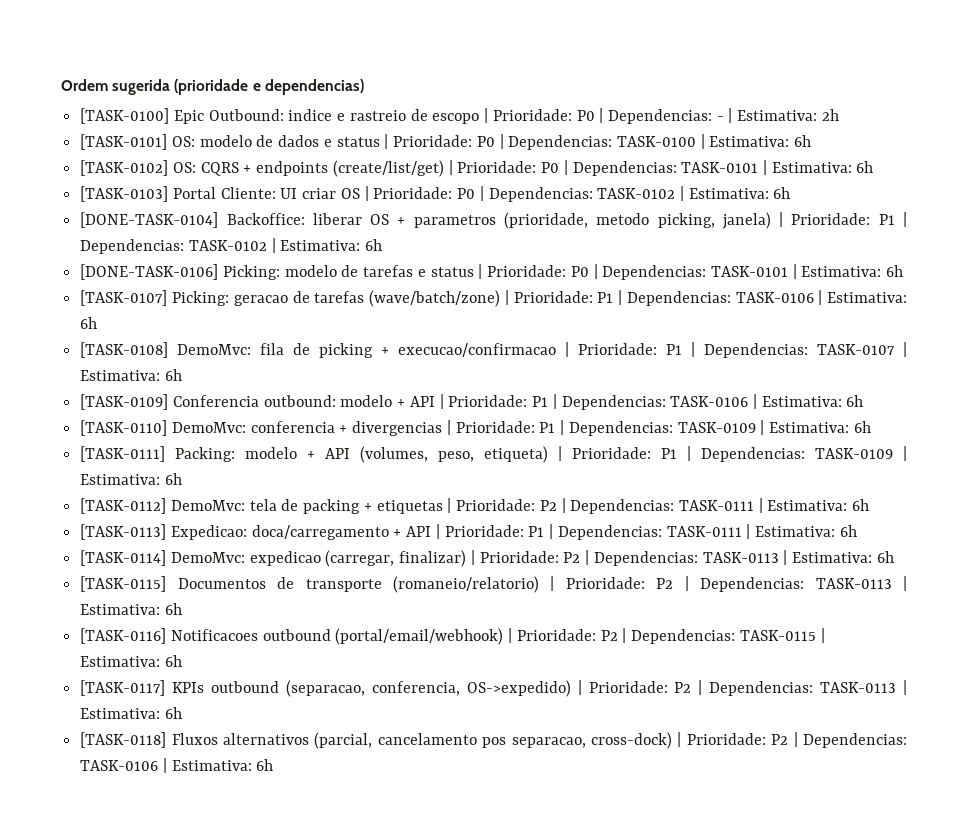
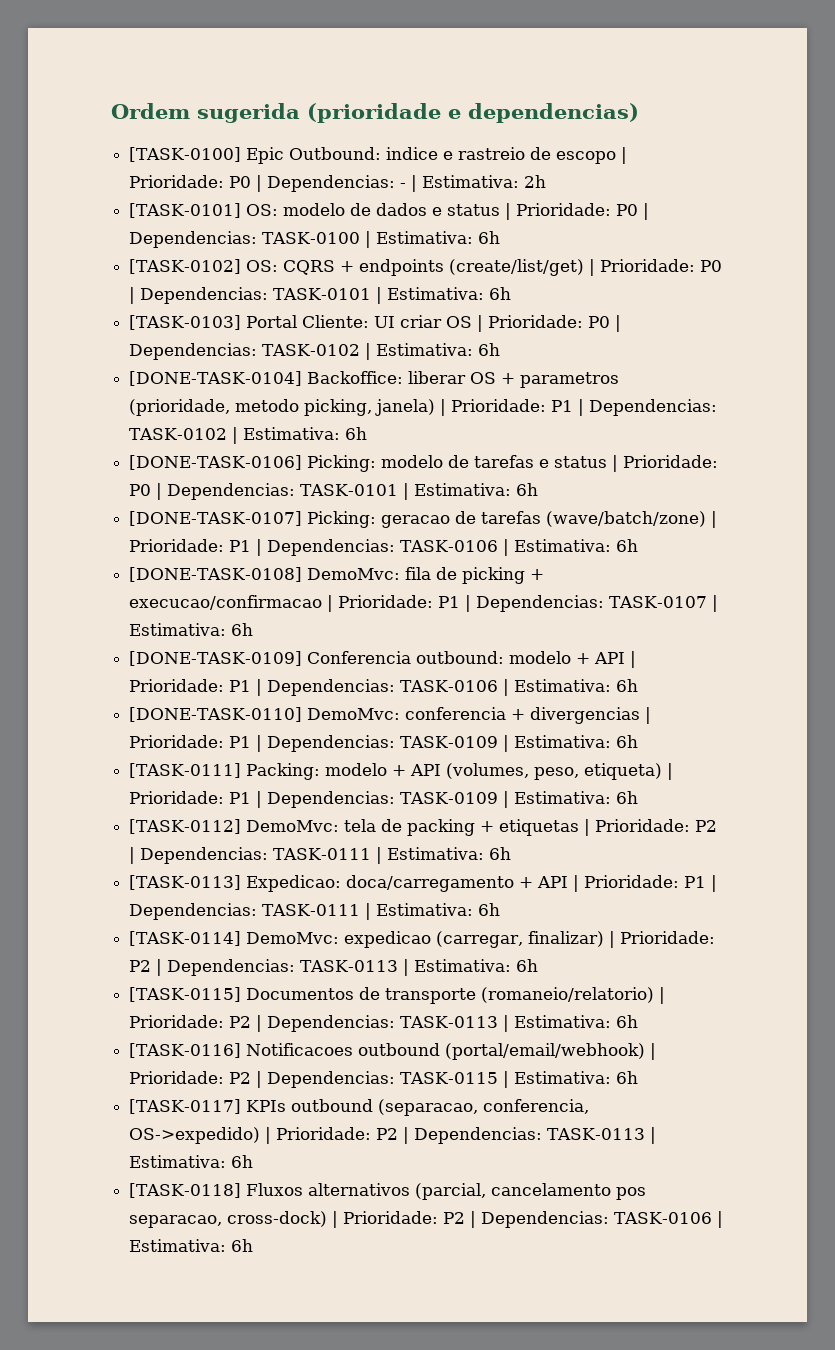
- [TASK-0107] Picking: geracao de tarefas (wave/batch/zone) | Prioridade: P1 | Dependencias: TASK-0106 | Estimativa: 6h
+ [DONE-TASK-0107] Picking: geracao de tarefas (wave/batch/zone) | Prioridade: P1 | Dependencias: TASK-0106 | Estimativa: 6h
- [TASK-0108] DemoMvc: fila de picking + execucao/confirmacao | Prioridade: P1 | Dependencias: TASK-0107 | Estimativa: 6h
+ [DONE-TASK-0108] DemoMvc: fila de picking + execucao/confirmacao | Prioridade: P1 | Dependencias: TASK-0107 | Estimativa: 6h
- [TASK-0109] Conferencia outbound: modelo + API | Prioridade: P1 | Dependencias: TASK-0106 | Estimativa: 6h
+ [DONE-TASK-0109] Conferencia outbound: modelo + API | Prioridade: P1 | Dependencias: TASK-0106 | Estimativa: 6h
- [TASK-0110] DemoMvc: conferencia + divergencias | Prioridade: P1 | Dependencias: TASK-0109 | Estimativa: 6h
+ [DONE-TASK-0110] DemoMvc: conferencia + divergencias | Prioridade: P1 | Dependencias: TASK-0109 | Estimativa: 6h

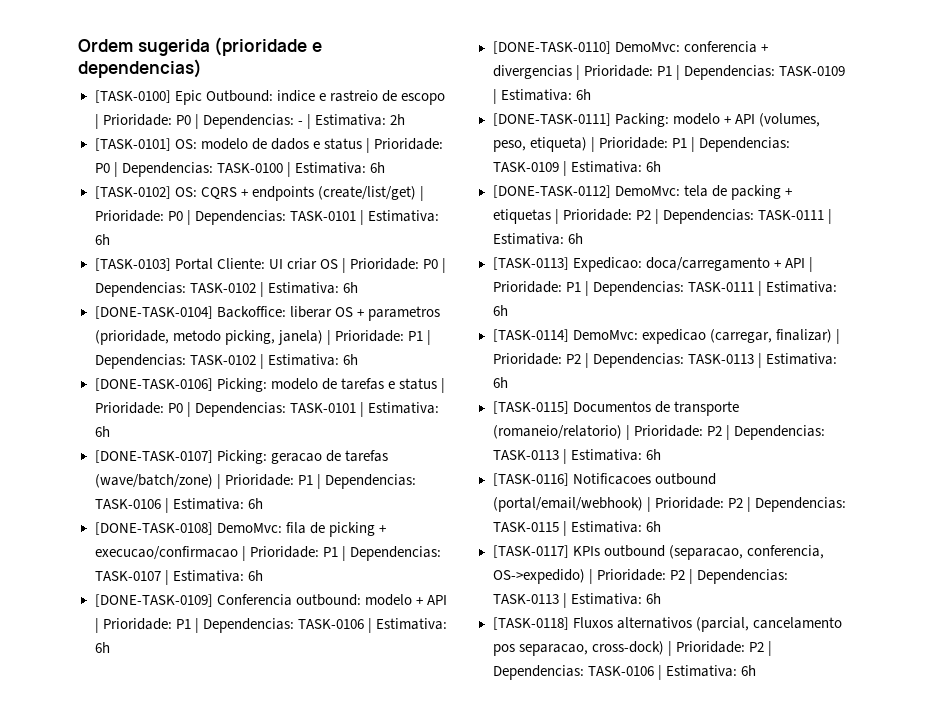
- [TASK-0111] Packing: modelo + API (volumes, peso, etiqueta) | Prioridade: P1 | Dependencias: TASK-0109 | Estimativa: 6h
+ [DONE-TASK-0111] Packing: modelo + API (volumes, peso, etiqueta) | Prioridade: P1 | Dependencias: TASK-0109 | Estimativa: 6h
- [TASK-0112] DemoMvc: tela de packing + etiquetas | Prioridade: P2 | Dependencias: TASK-0111 | Estimativa: 6h
+ [DONE-TASK-0112] DemoMvc: tela de packing + etiquetas | Prioridade: P2 | Dependencias: TASK-0111 | Estimativa: 6h

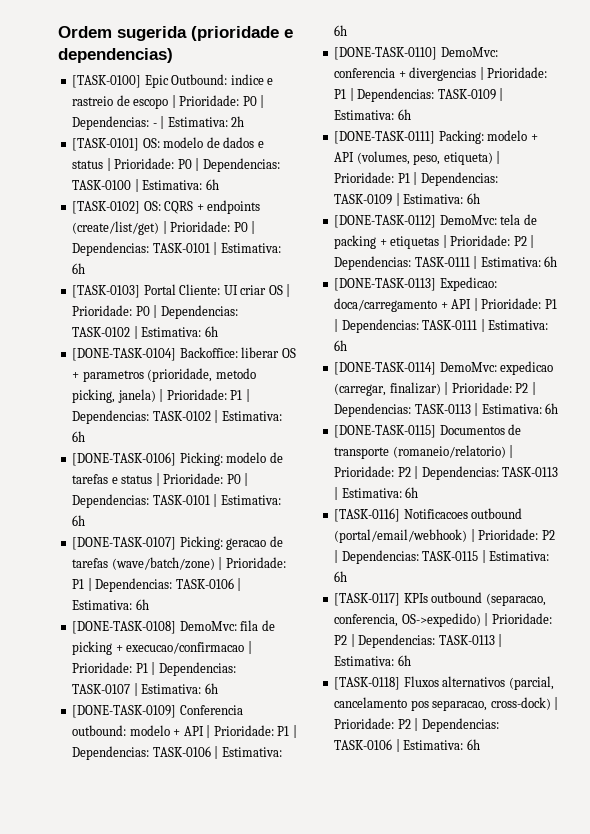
- [TASK-0113] Expedicao: doca/carregamento + API | Prioridade: P1 | Dependencias: TASK-0111 | Estimativa: 6h
+ [DONE-TASK-0113] Expedicao: doca/carregamento + API | Prioridade: P1 | Dependencias: TASK-0111 | Estimativa: 6h
- [TASK-0114] DemoMvc: expedicao (carregar, finalizar) | Prioridade: P2 | Dependencias: TASK-0113 | Estimativa: 6h
+ [DONE-TASK-0114] DemoMvc: expedicao (carregar, finalizar) | Prioridade: P2 | Dependencias: TASK-0113 | Estimativa: 6h
- [TASK-0115] Documentos de transporte (romaneio/relatorio) | Prioridade: P2 | Dependencias: TASK-0113 | Estimativa: 6h
+ [DONE-TASK-0115] Documentos de transporte (romaneio/relatorio) | Prioridade: P2 | Dependencias: TASK-0113 | Estimativa: 6h

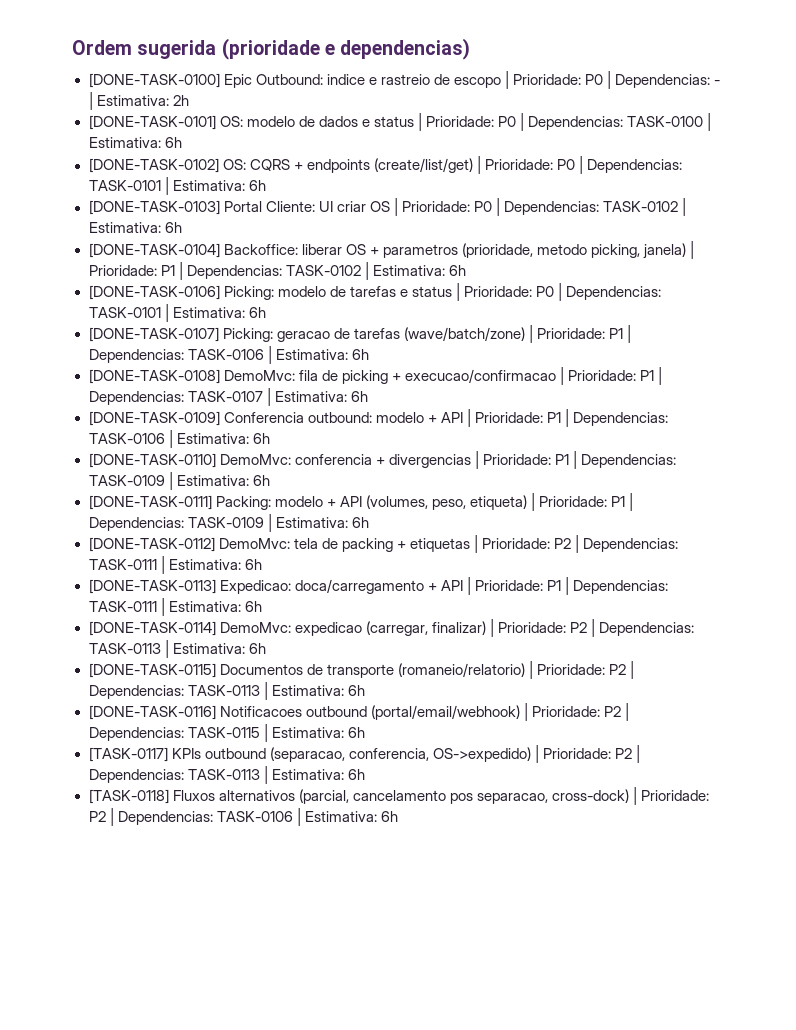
- [TASK-0100] Epic Outbound: indice e rastreio de escopo | Prioridade: P0 | Dependencias: - | Estimativa: 2h
+ [DONE-TASK-0100] Epic Outbound: indice e rastreio de escopo | Prioridade: P0 | Dependencias: - | Estimativa: 2h
- [TASK-0101] OS: modelo de dados e status | Prioridade: P0 | Dependencias: TASK-0100 | Estimativa: 6h
+ [DONE-TASK-0101] OS: modelo de dados e status | Prioridade: P0 | Dependencias: TASK-0100 | Estimativa: 6h
- [TASK-0102] OS: CQRS + endpoints (create/list/get) | Prioridade: P0 | Dependencias: TASK-0101 | Estimativa: 6h
+ [DONE-TASK-0102] OS: CQRS + endpoints (create/list/get) | Prioridade: P0 | Dependencias: TASK-0101 | Estimativa: 6h
- [TASK-0103] Portal Cliente: UI criar OS | Prioridade: P0 | Dependencias: TASK-0102 | Estimativa: 6h
+ [DONE-TASK-0103] Portal Cliente: UI criar OS | Prioridade: P0 | Dependencias: TASK-0102 | Estimativa: 6h
- [TASK-0116] Notificacoes outbound (portal/email/webhook) | Prioridade: P2 | Dependencias: TASK-0115 | Estimativa: 6h
+ [DONE-TASK-0116] Notificacoes outbound (portal/email/webhook) | Prioridade: P2 | Dependencias: TASK-0115 | Estimativa: 6h

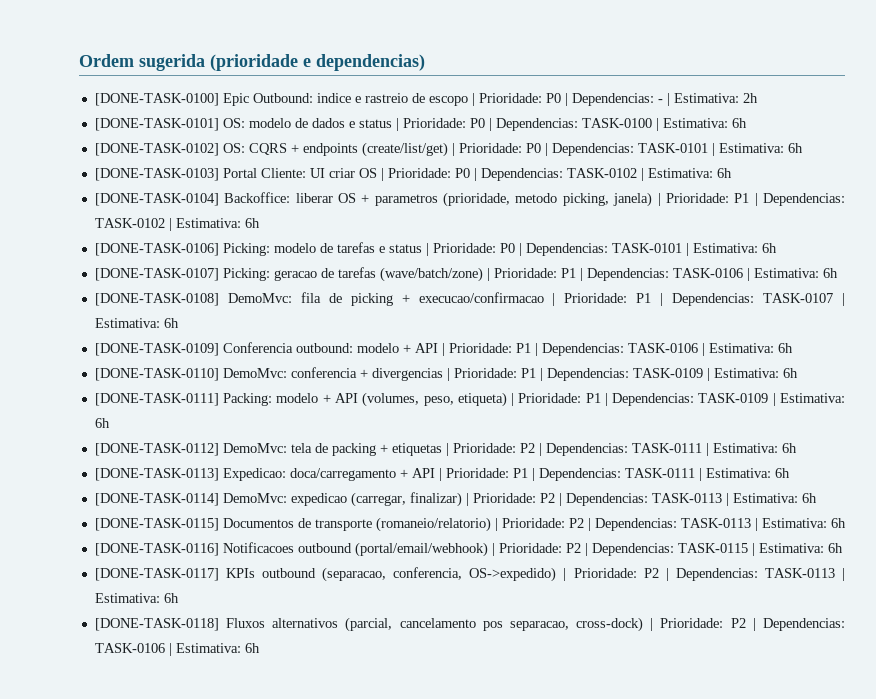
- [TASK-0117] KPIs outbound (separacao, conferencia, OS->expedido) | Prioridade: P2 | Dependencias: TASK-0113 | Estimativa: 6h
+ [DONE-TASK-0117] KPIs outbound (separacao, conferencia, OS->expedido) | Prioridade: P2 | Dependencias: TASK-0113 | Estimativa: 6h
- [TASK-0118] Fluxos alternativos (parcial, cancelamento pos separacao, cross-dock) | Prioridade: P2 | Dependencias: TASK-0106 | Estimativa: 6h
+ [DONE-TASK-0118] Fluxos alternativos (parcial, cancelamento pos separacao, cross-dock) | Prioridade: P2 | Dependencias: TASK-0106 | Estimativa: 6h

